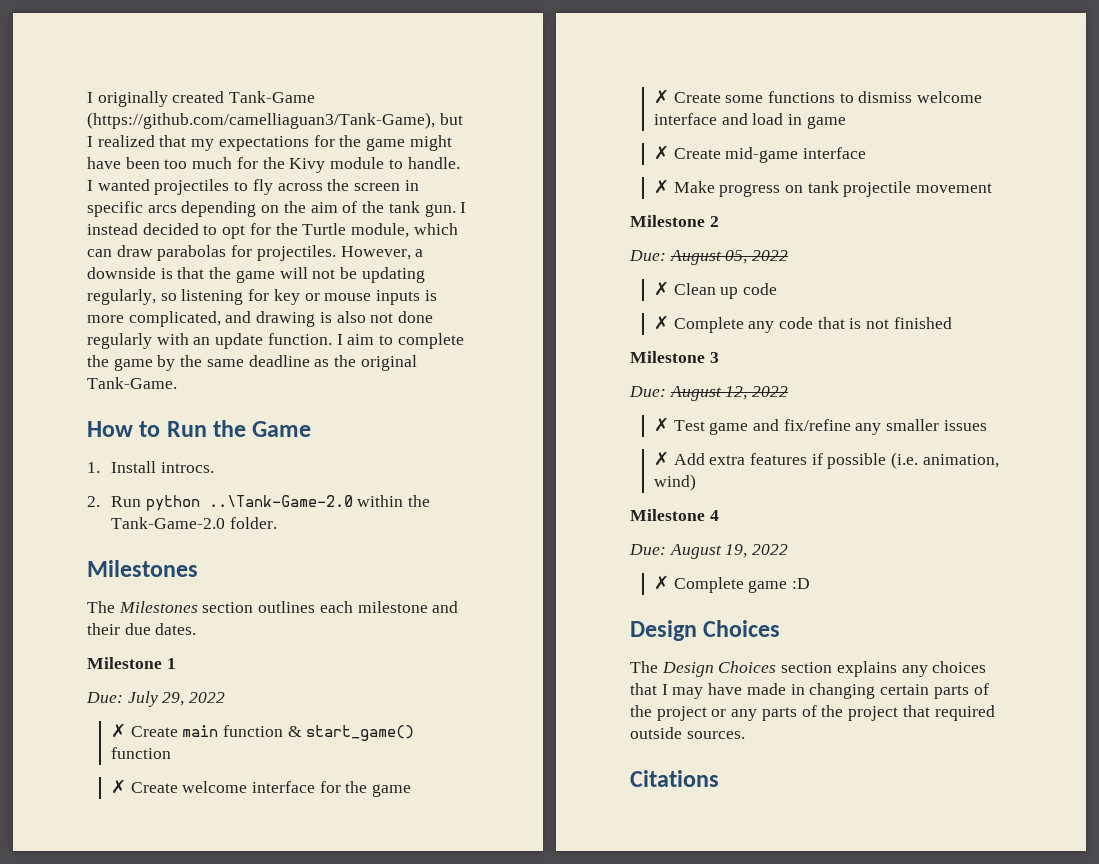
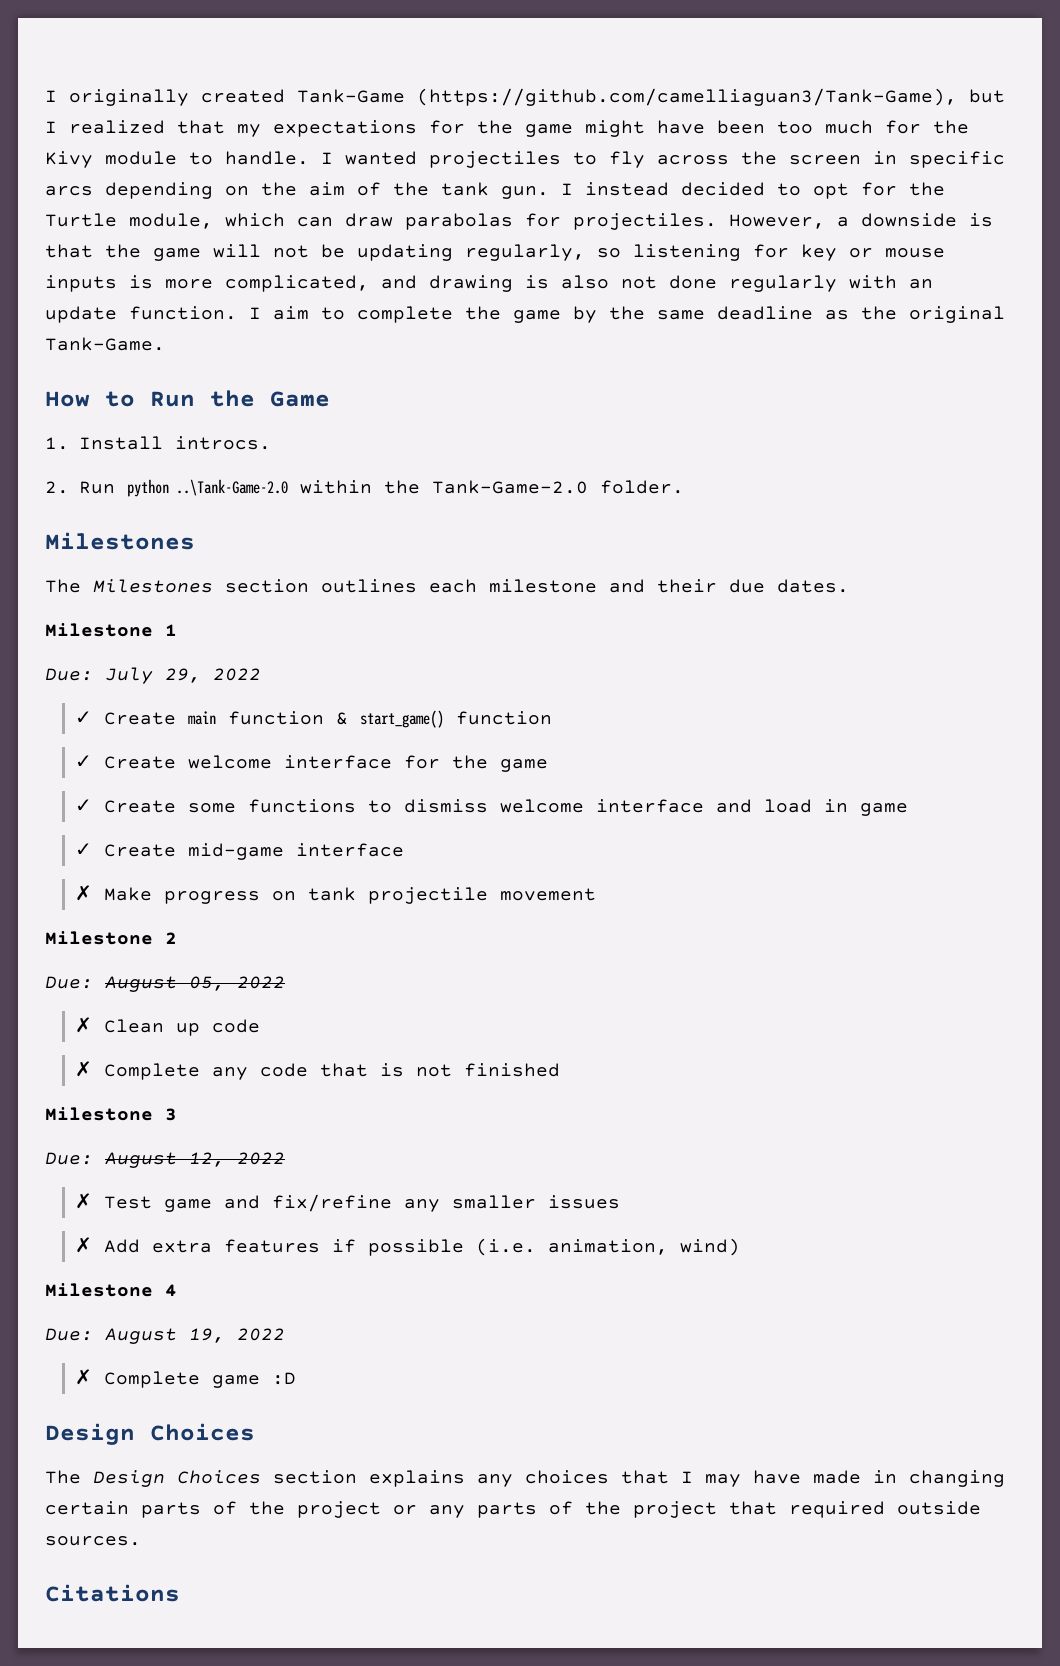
- ✗ Create main function & start_game() function
+ ✓ Create main function & start_game() function
- ✗ Create welcome interface for the game
+ ✓ Create welcome interface for the game
- ✗ Create some functions to dismiss welcome interface and load in game
+ ✓ Create some functions to dismiss welcome interface and load in game
- ✗ Create mid-game interface
+ ✓ Create mid-game interface

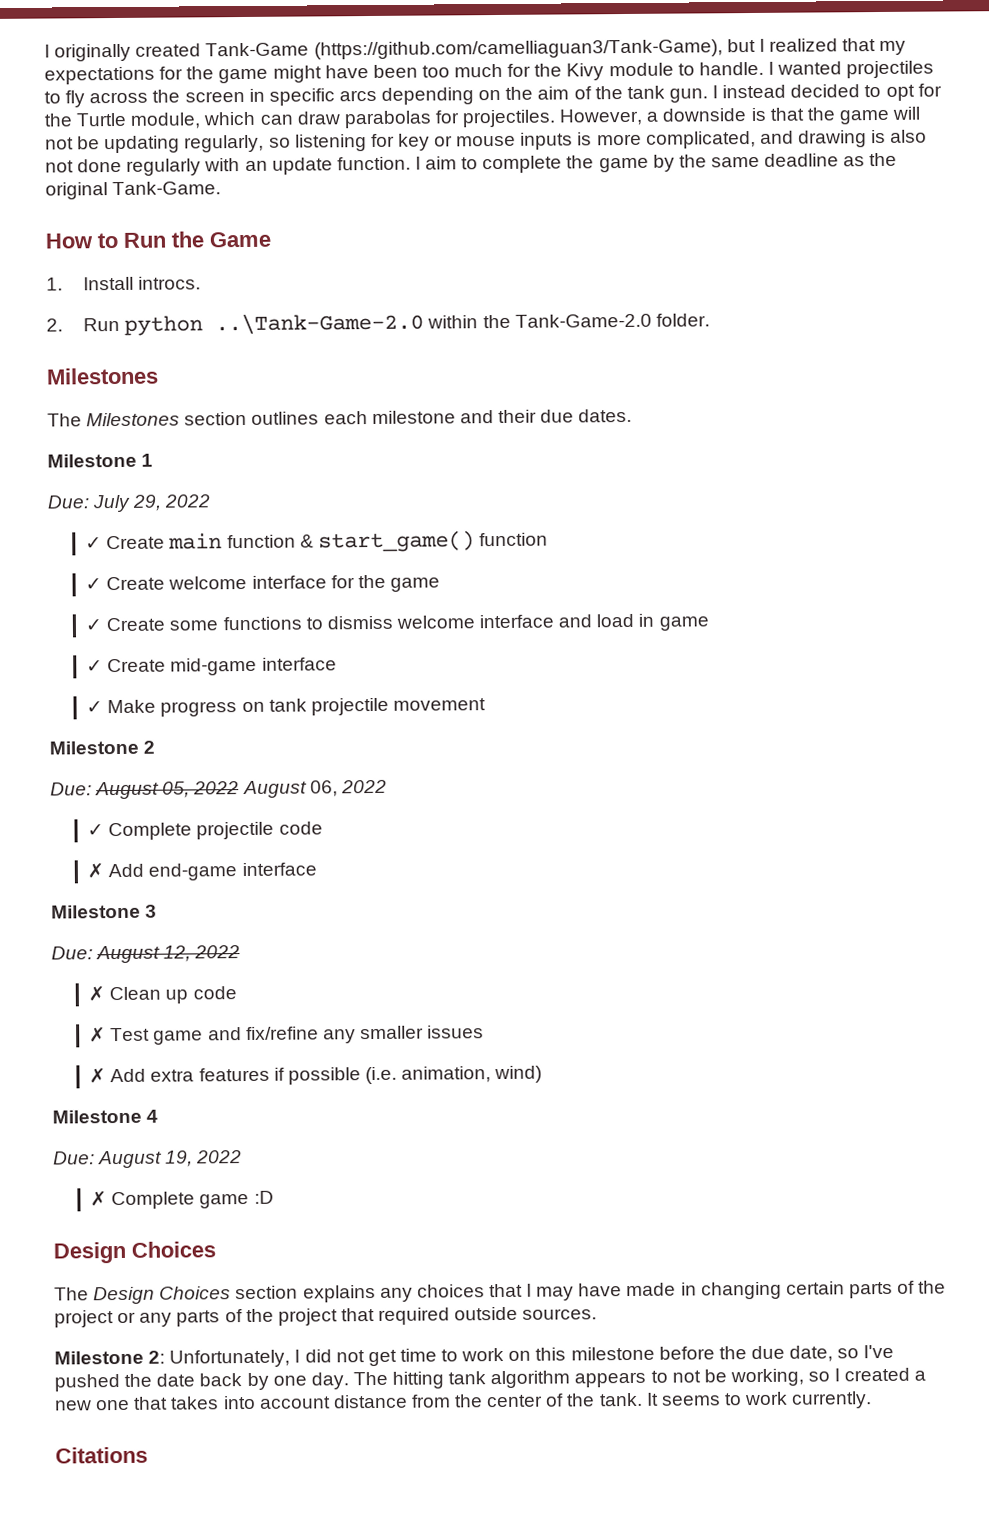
- ✗ Make progress on tank projectile movement
+ ✓ Make progress on tank projectile movement
- Due: August 05, 2022
- ✗ Clean up code
- ✗ Complete any code that is not finished
+ Due: August 05, 2022 August 06, 2022
+ ✓ Complete projectile code
+ ✗ Add end-game interface
+ ✗ Clean up code
+ Milestone 2: Unfortunately, I did not get time to work on this milestone before the due date, so I've pushed the date back by one day. The hitting tank algorithm appears to not be working, so I created a new one that takes into account distance from the center of the tank. It seems to work currently.

